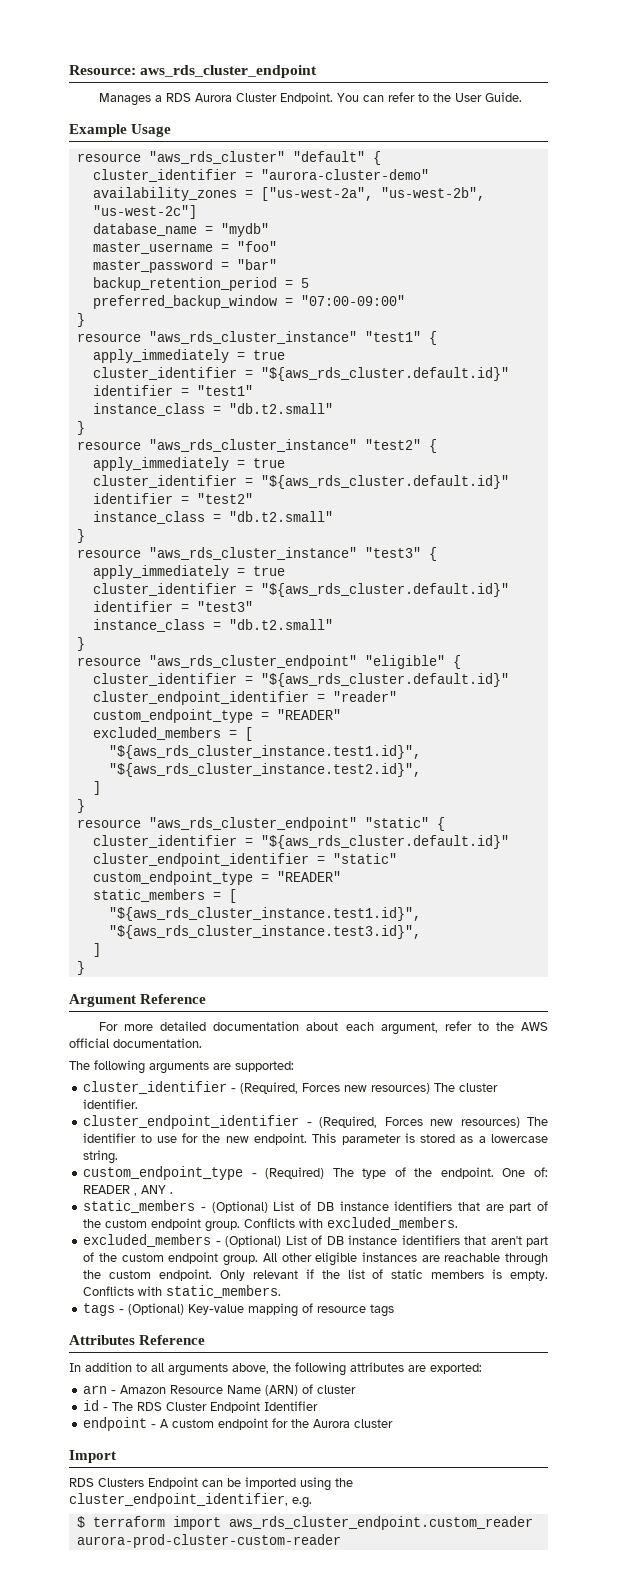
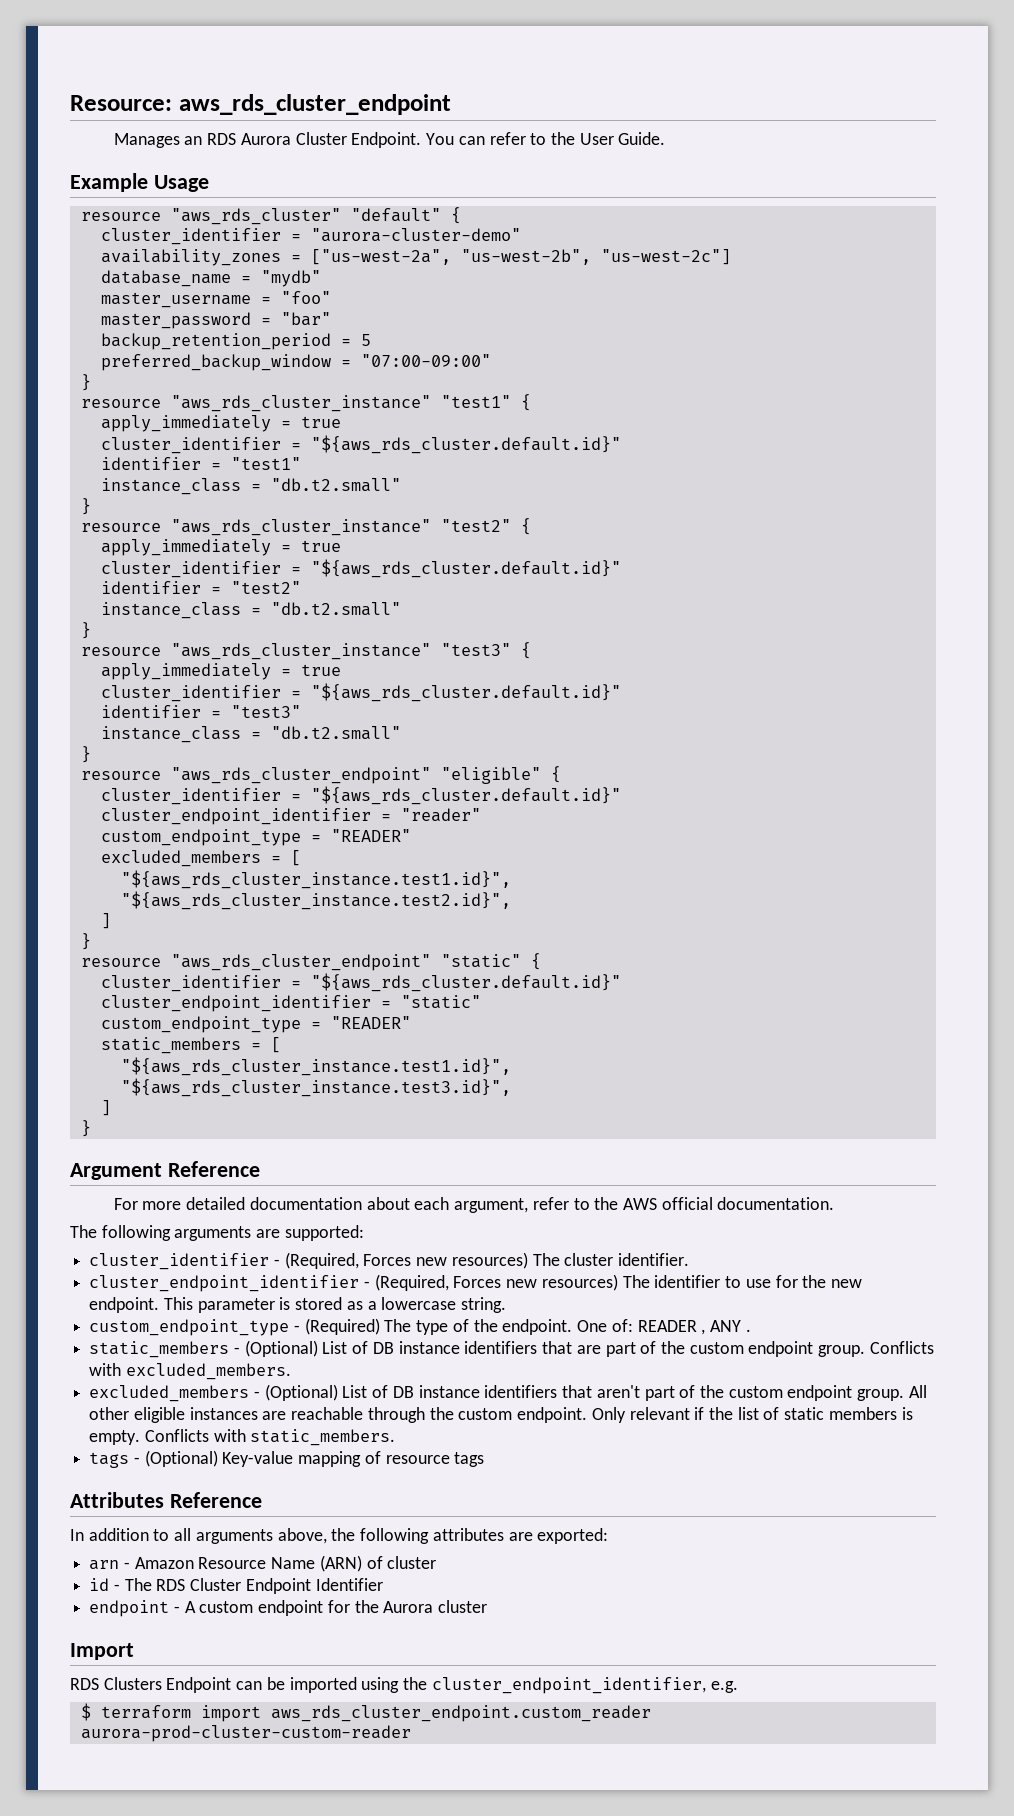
- Manages a RDS Aurora Cluster Endpoint.
+ Manages an RDS Aurora Cluster Endpoint.

